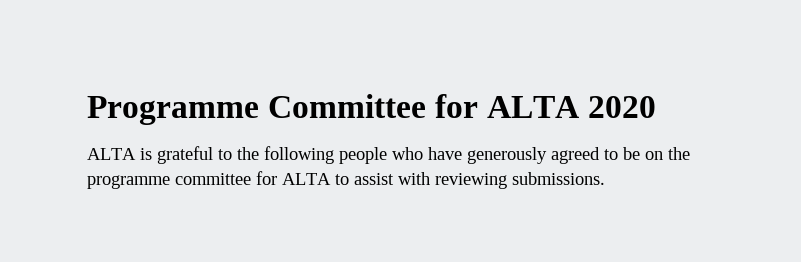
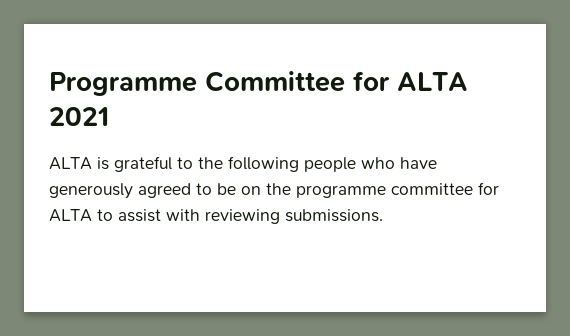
- Programme Committee for ALTA 2020
+ Programme Committee for ALTA 2021

